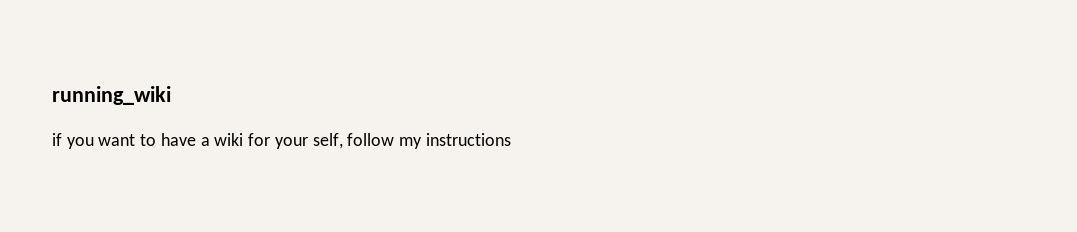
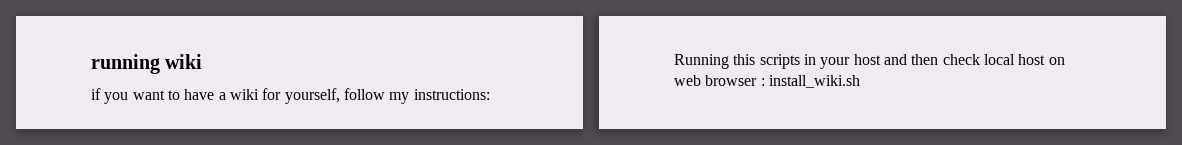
- running_wiki
+ running wiki
- if you want to have a wiki for your self, follow my instructions
+ if you want to have a wiki for yourself, follow my instructions: Running this scripts in your host and then check local host on web browser : install_wiki.sh

